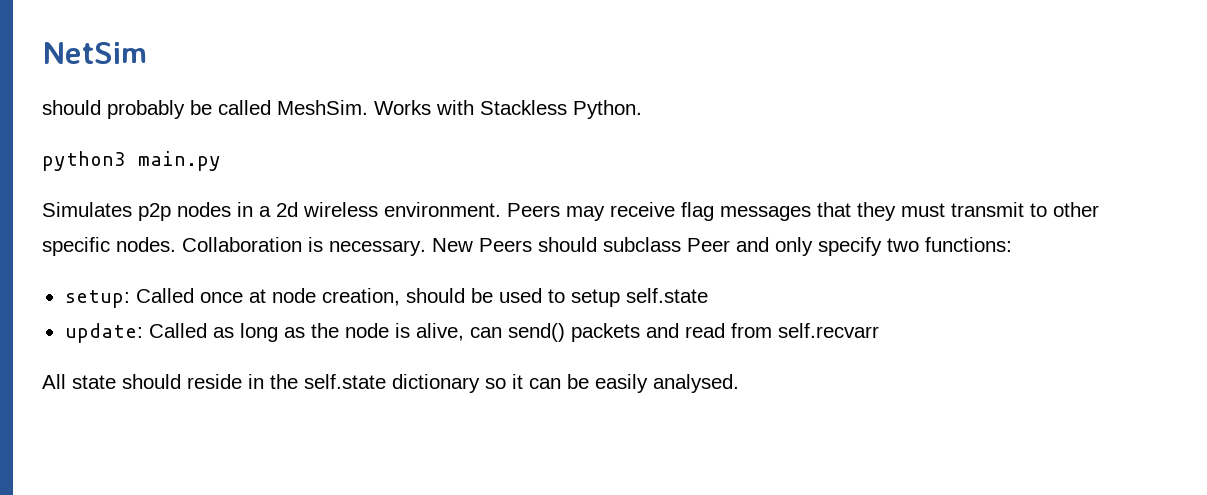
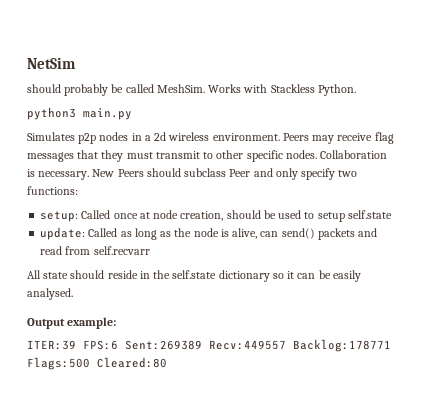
+ Output example:
+ ITER:39 FPS:6 Sent:269389 Recv:449557 Backlog:178771 Flags:500 Cleared:80

